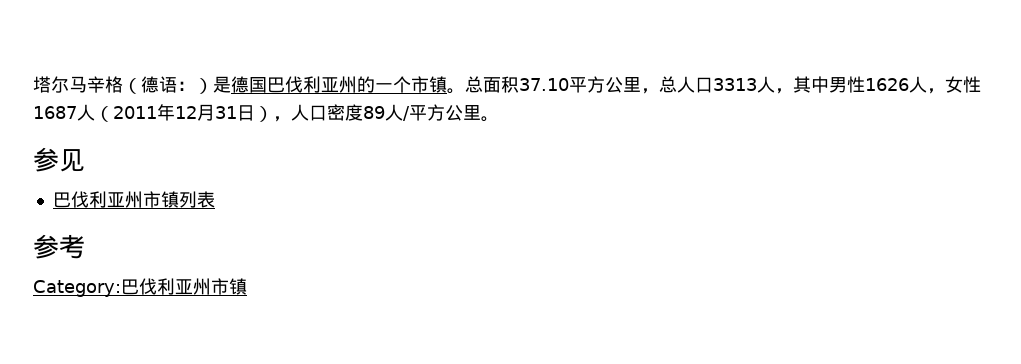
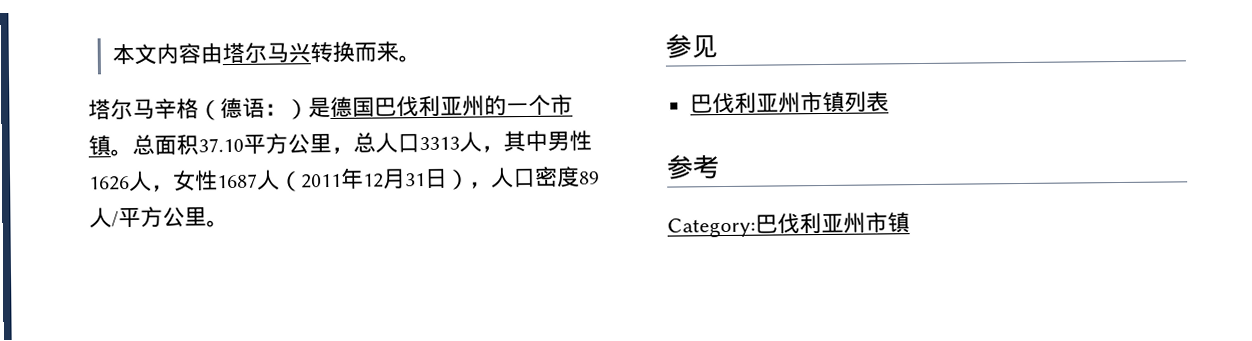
+ 本文内容由塔尔马兴转换而来。

